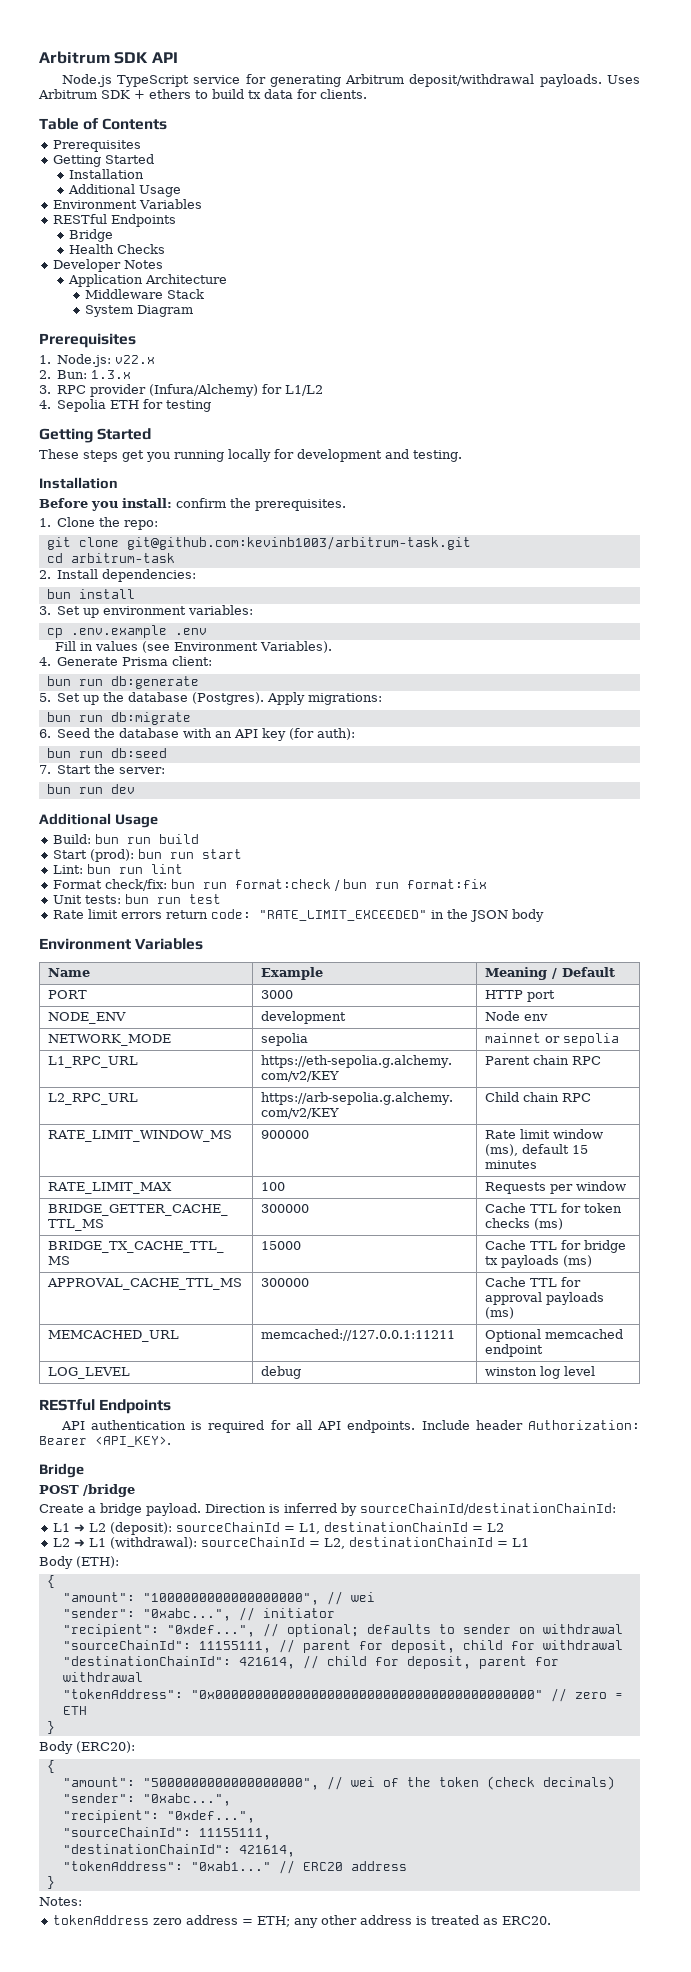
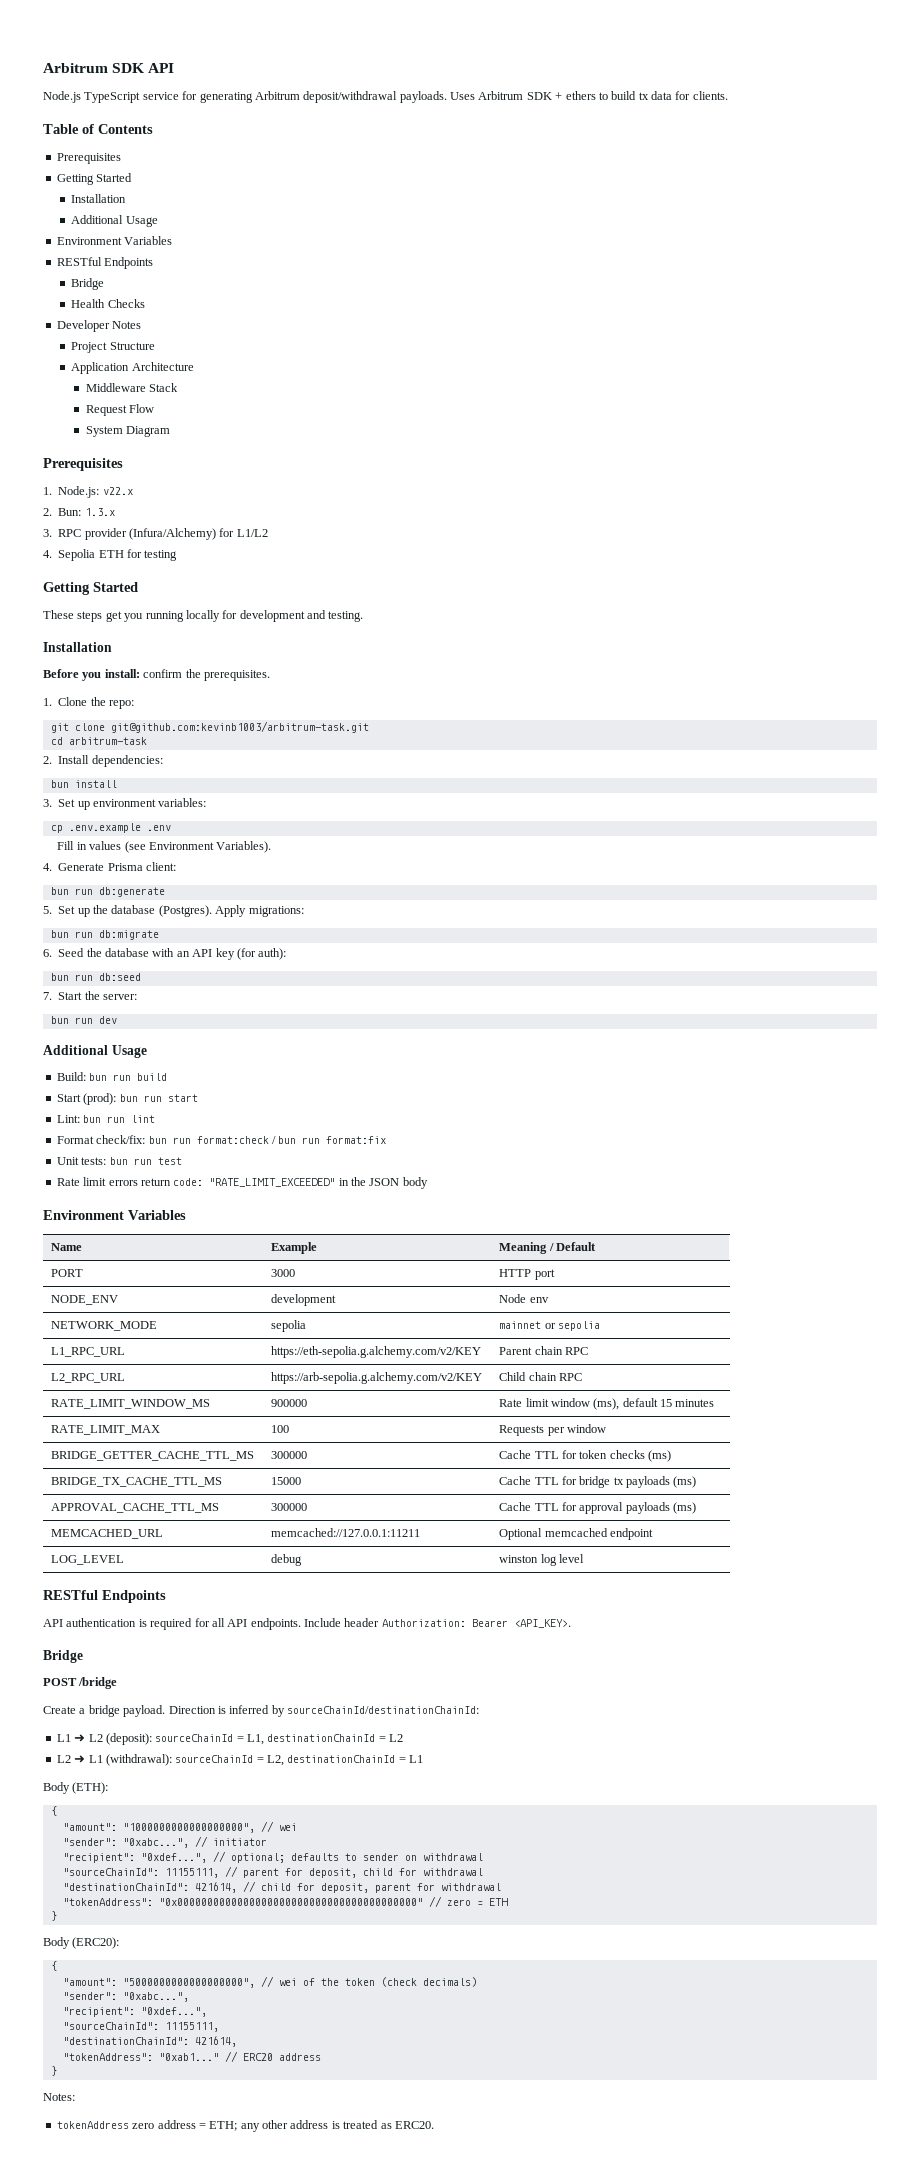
+ Project Structure
+ Request Flow

